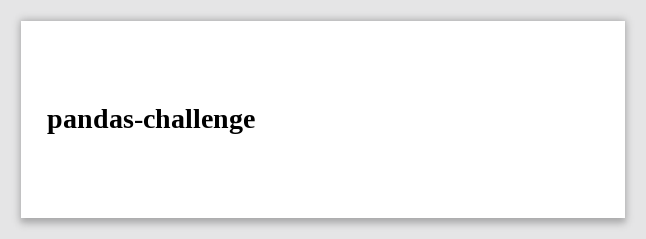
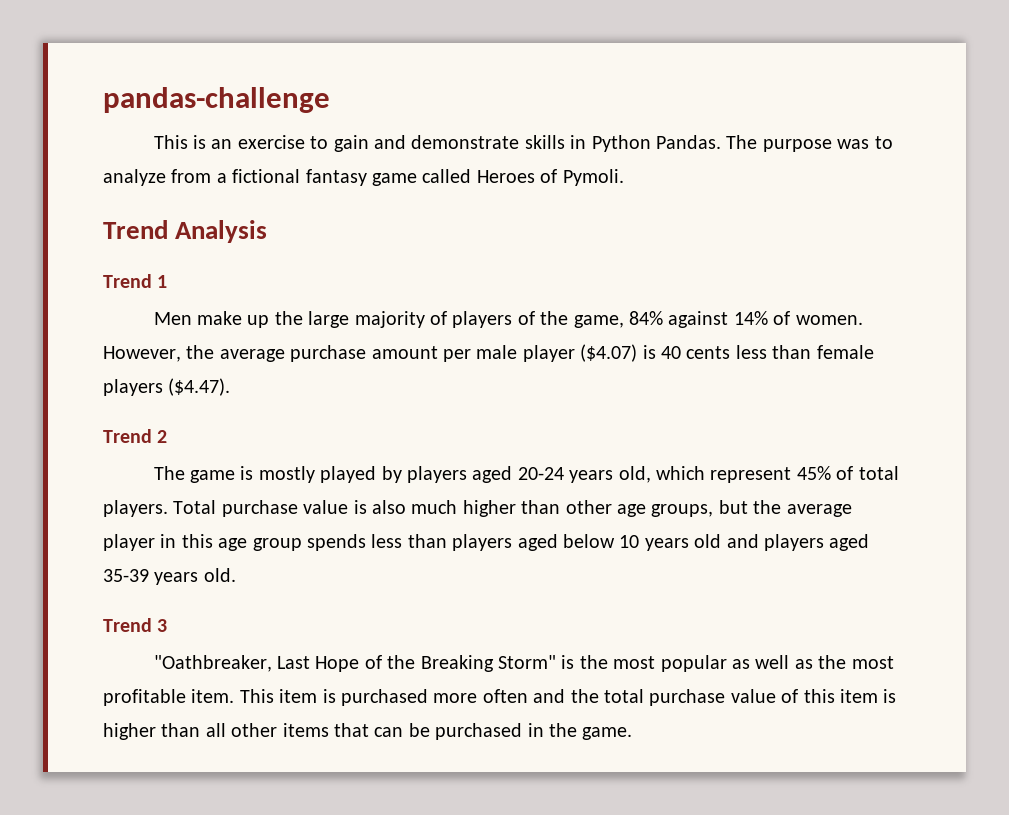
+ This is an exercise to gain and demonstrate skills in Python Pandas. The purpose was to analyze from a fictional fantasy game called Heroes of Pymoli.
+ Trend Analysis
+ Trend 1
+ Men make up the large majority of players of the game, 84% against 14% of women. However, the average purchase amount per male player ($4.07) is 40 cents less than female players ($4.47).
+ Trend 2
+ The game is mostly played by players aged 20-24 years old, which represent 45% of total players. Total purchase value is also much higher than other age groups, but the average player in this age group spends less than players aged below 10 years old and players aged 35-39 years old.
+ Trend 3
+ "Oathbreaker, Last Hope of the Breaking Storm" is the most popular as well as the most profitable item. This item is purchased more often and the total purchase value of this item is higher than all other items that can be purchased in the game.

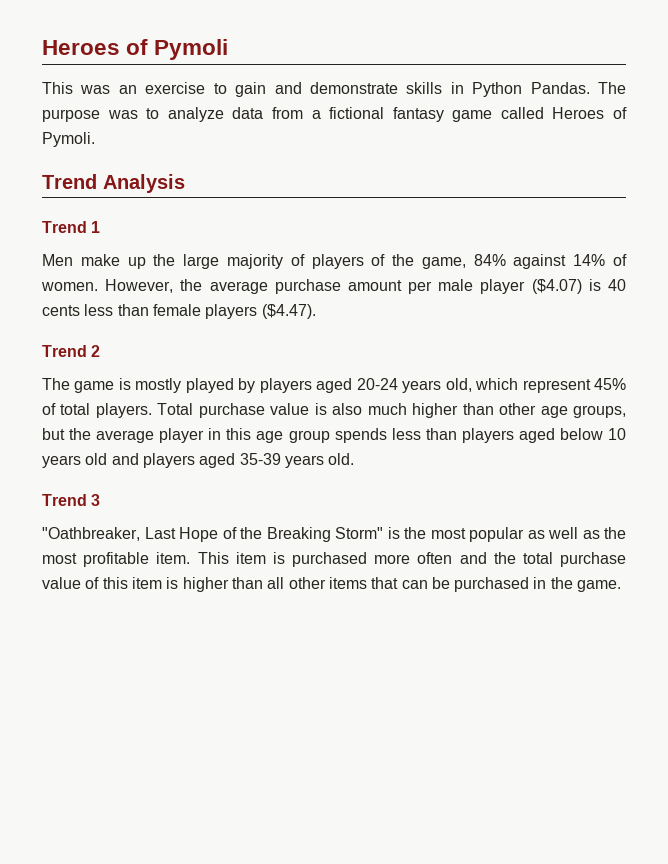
- pandas-challenge
- This is an exercise to gain and demonstrate skills in Python Pandas.
+ Heroes of Pymoli
+ This was an exercise to gain and demonstrate skills in Python Pandas.
- The purpose was to analyze from a fictional fantasy game called Heroes of Pymoli.
+ The purpose was to analyze data from a fictional fantasy game called Heroes of Pymoli.

